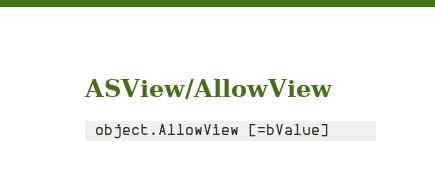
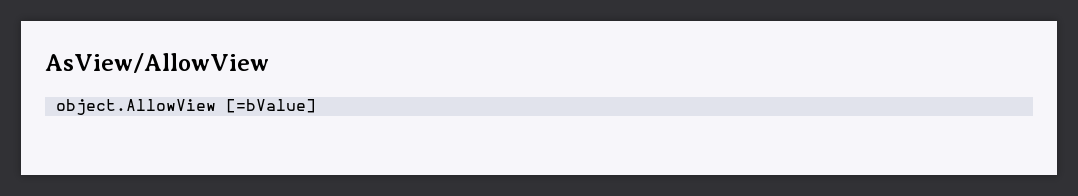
- ASView/AllowView
+ AsView/AllowView

